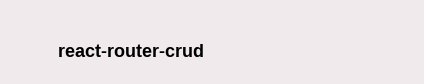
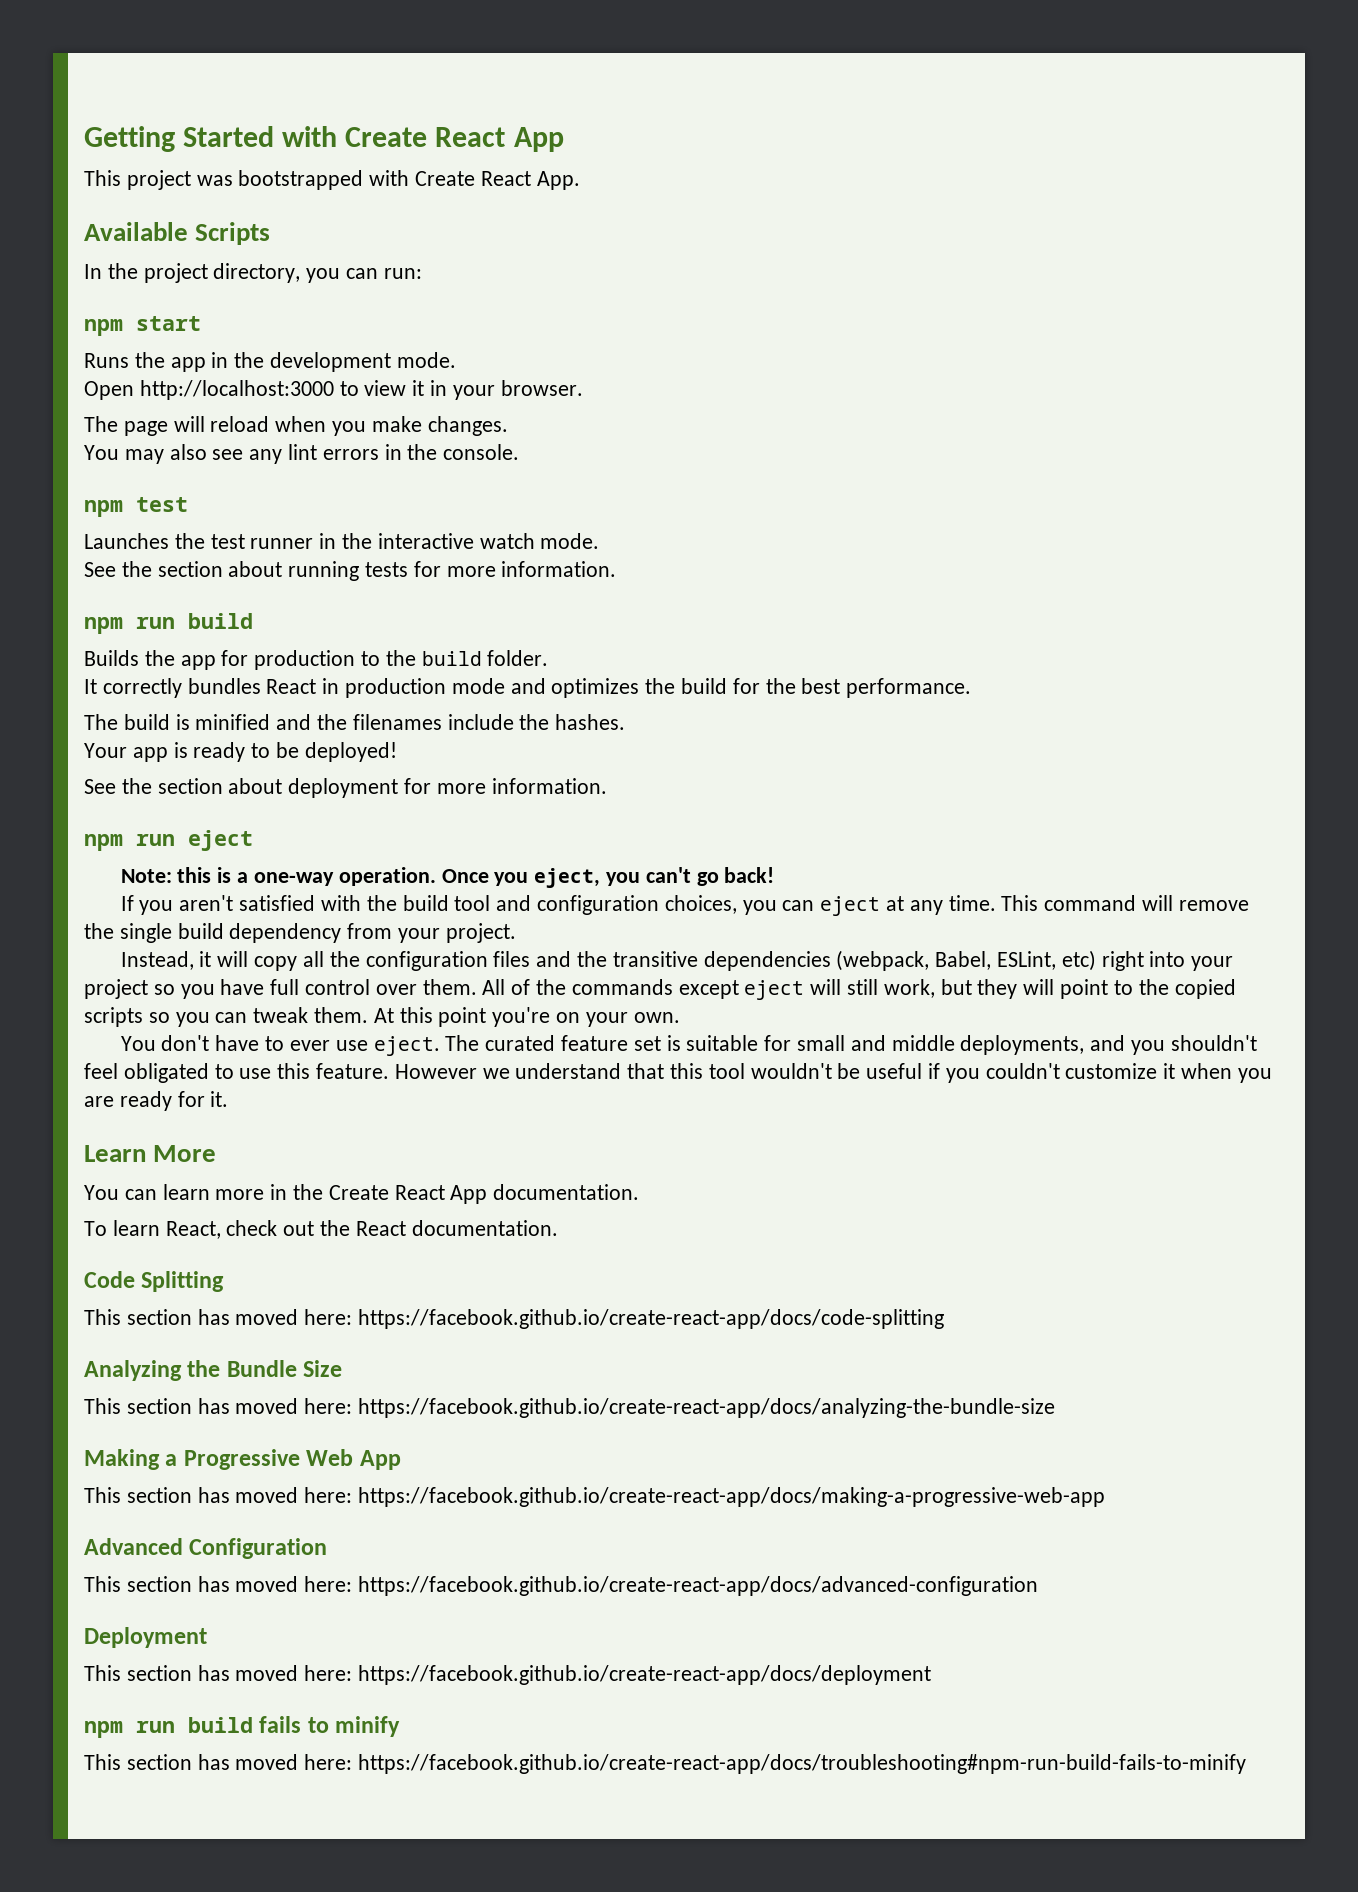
- react-router-crud
+ Getting Started with Create React App
+ This project was bootstrapped with Create React App.
+ Available Scripts
+ In the project directory, you can run:
+ npm start
+ Runs the app in the development mode.
+ Open http://localhost:3000 to view it in your browser.
+ The page will reload when you make changes.
+ You may also see any lint errors in the console.
+ npm test
+ Launches the test runner in the interactive watch mode.
+ See the section about running tests for more information.
+ npm run build
+ Builds the app for production to the build folder.
+ It correctly bundles React in production mode and optimizes the build for the best performance.
+ The build is minified and the filenames include the hashes.
+ Your app is ready to be deployed!
+ See the section about deployment for more information.
+ npm run eject
+ Note: this is a one-way operation. Once you eject, you can't go back!
+ If you aren't satisfied with the build tool and configuration choices, you can eject at any time. This command will remove the single build dependency from your project.
+ Instead, it will copy all the configuration files and the transitive dependencies (webpack, Babel, ESLint, etc) right into your project so you have full control over them. All of the commands except eject will still work, but they will point to the copied scripts so you can tweak them. At this point you're on your own.
+ You don't have to ever use eject. The curated feature set is suitable for small and middle deployments, and you shouldn't feel obligated to use this feature. However we understand that this tool wouldn't be useful if you couldn't customize it when you are ready for it.
+ Learn More
+ You can learn more in the Create React App documentation.
+ To learn React, check out the React documentation.
+ Code Splitting
+ This section has moved here: https://facebook.github.io/create-react-app/docs/code-splitting
+ Analyzing the Bundle Size
+ This section has moved here: https://facebook.github.io/create-react-app/docs/analyzing-the-bundle-size
+ Making a Progressive Web App
+ This section has moved here: https://facebook.github.io/create-react-app/docs/making-a-progressive-web-app
+ Advanced Configuration
+ This section has moved here: https://facebook.github.io/create-react-app/docs/advanced-configuration
+ Deployment
+ This section has moved here: https://facebook.github.io/create-react-app/docs/deployment
+ npm run build fails to minify
+ This section has moved here: https://facebook.github.io/create-react-app/docs/troubleshooting#npm-run-build-fails-to-minify

